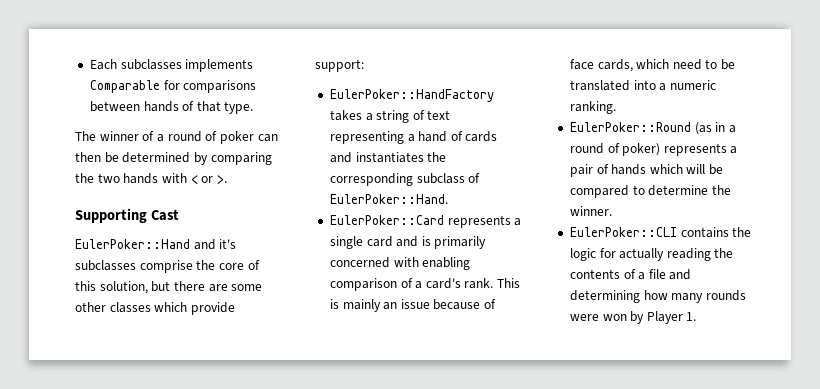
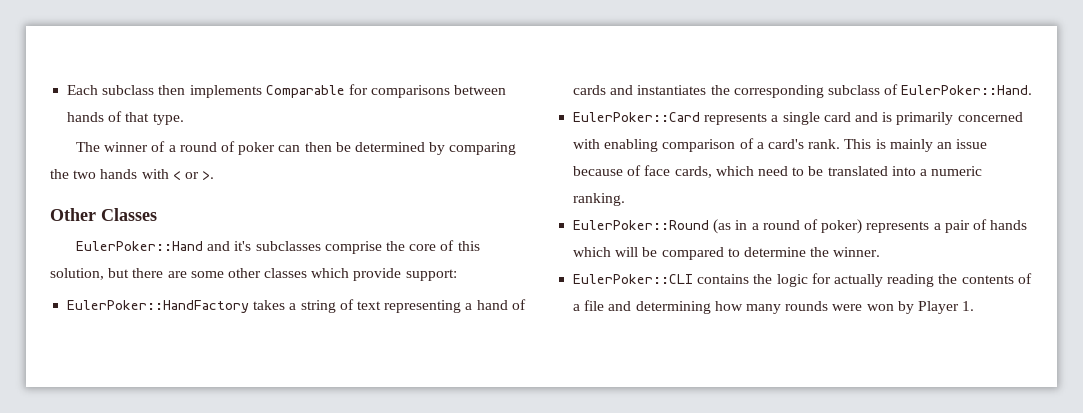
- Each subclasses implements Comparable for comparisons between hands of that type.
+ Each subclass then implements Comparable for comparisons between hands of that type.
- Supporting Cast
+ Other Classes

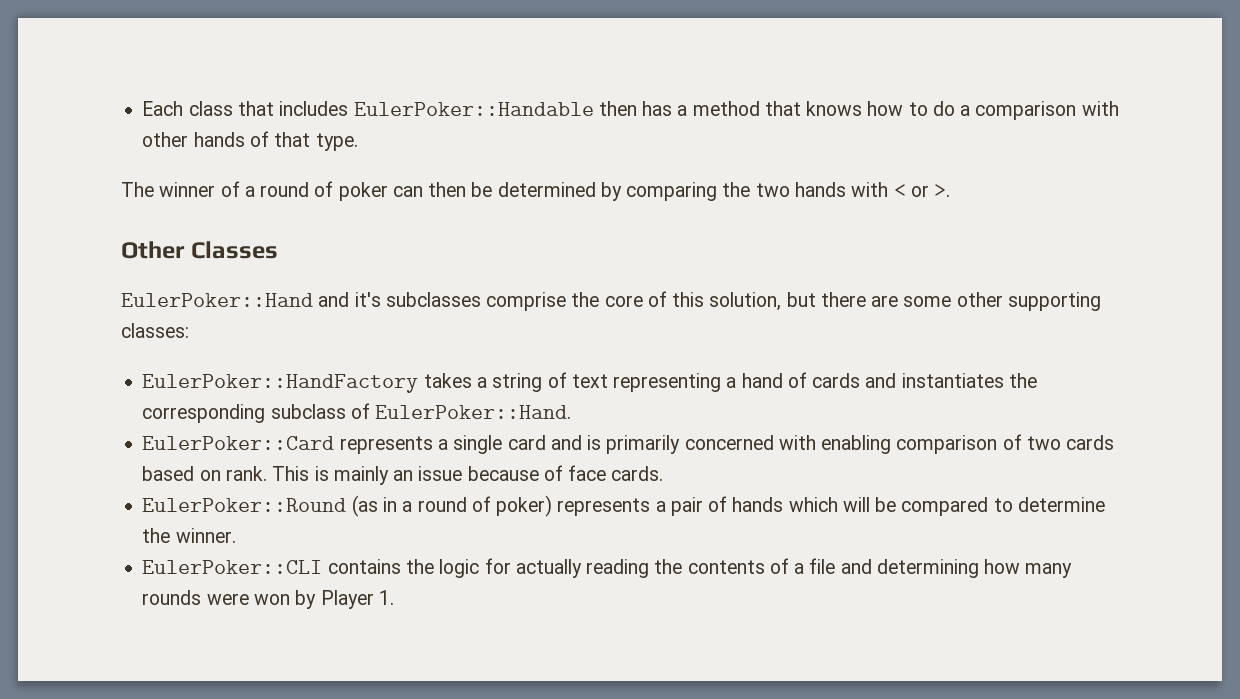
- Each subclass then implements Comparable for comparisons between hands of that type.
+ Each class that includes EulerPoker::Handable then has a method that knows how to do a comparison with other hands of that type.
- EulerPoker::Hand and it's subclasses comprise the core of this solution, but there are some other classes which provide support:
+ EulerPoker::Hand and it's subclasses comprise the core of this solution, but there are some other supporting classes:
- EulerPoker::Card represents a single card and is primarily concerned with enabling comparison of a card's rank.
+ EulerPoker::Card represents a single card and is primarily concerned with enabling comparison of two cards based on rank.
- This is mainly an issue because of face cards, which need to be translated into a numeric ranking.
+ This is mainly an issue because of face cards.

